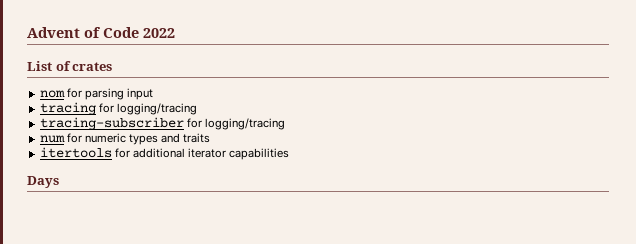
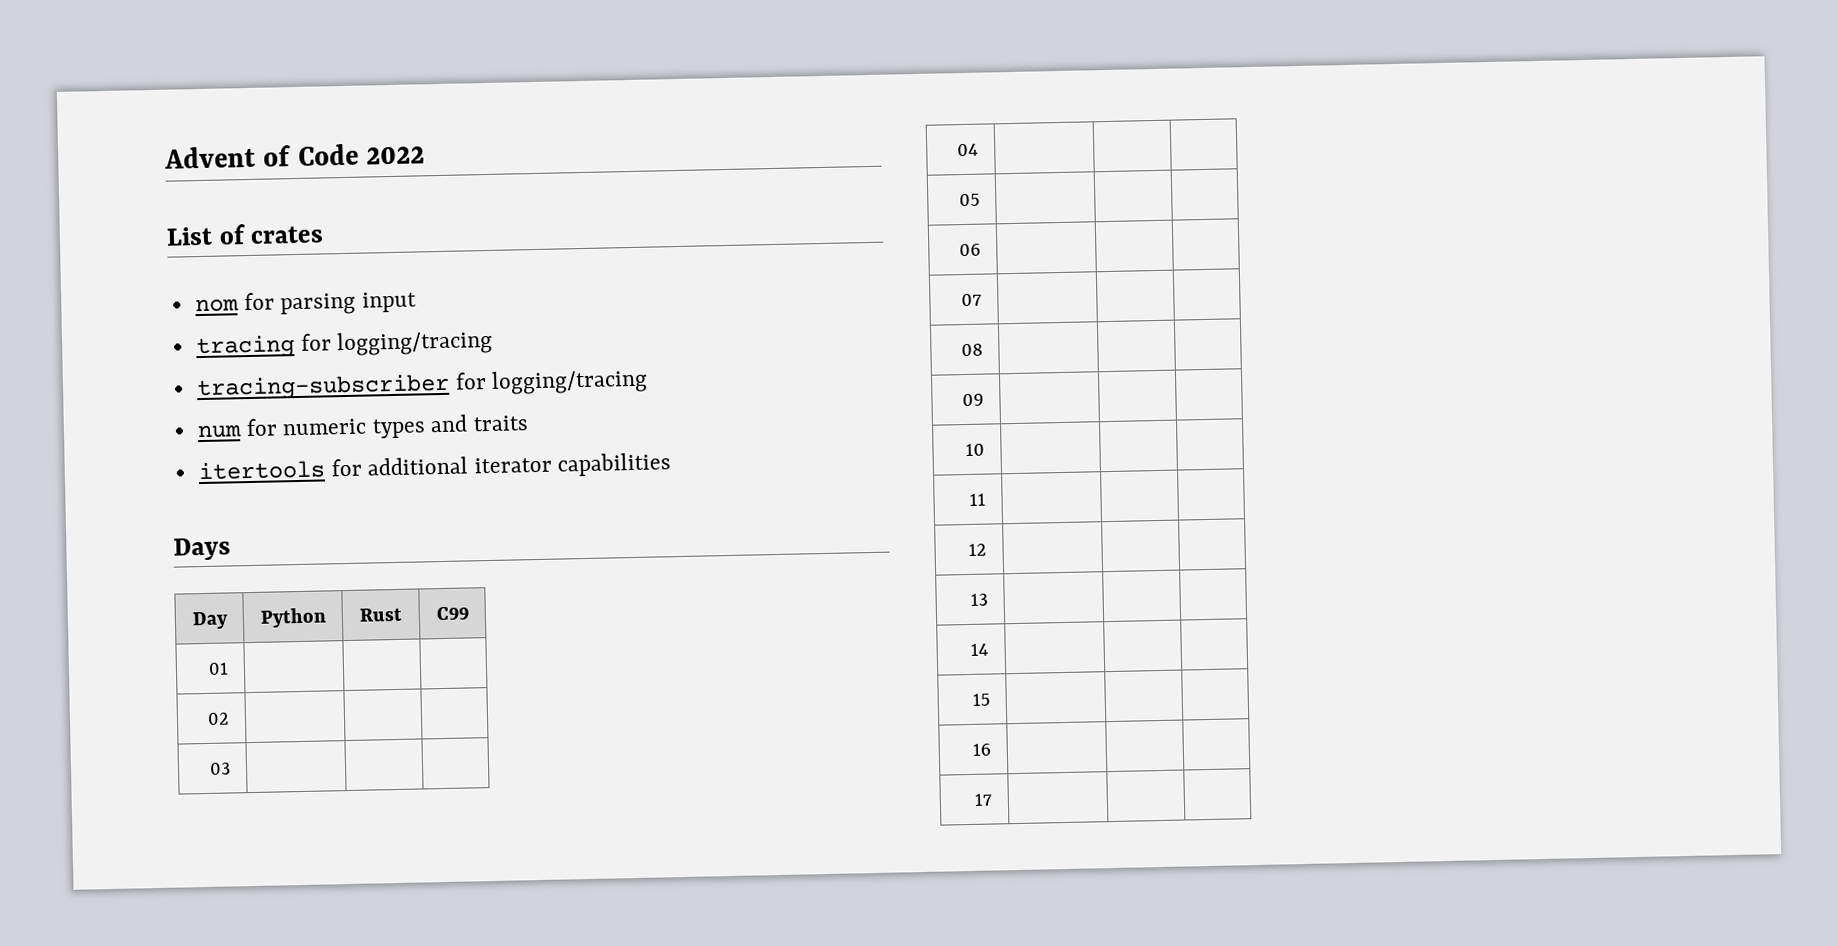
+ Day | Python | Rust | C99
+ 01 | | |
+ 02 | | |
+ 03 | | |
+ 04 | | |
+ 05 | | |
+ 06 | | |
+ 07 | | |
+ 08 | | |
+ 09 | | |
+ 10 | | |
+ 11 | | |
+ 12 | | |
+ 13 | | |
+ 14 | | |
+ 15 | | |
+ 16 | | |
+ 17 | | |

